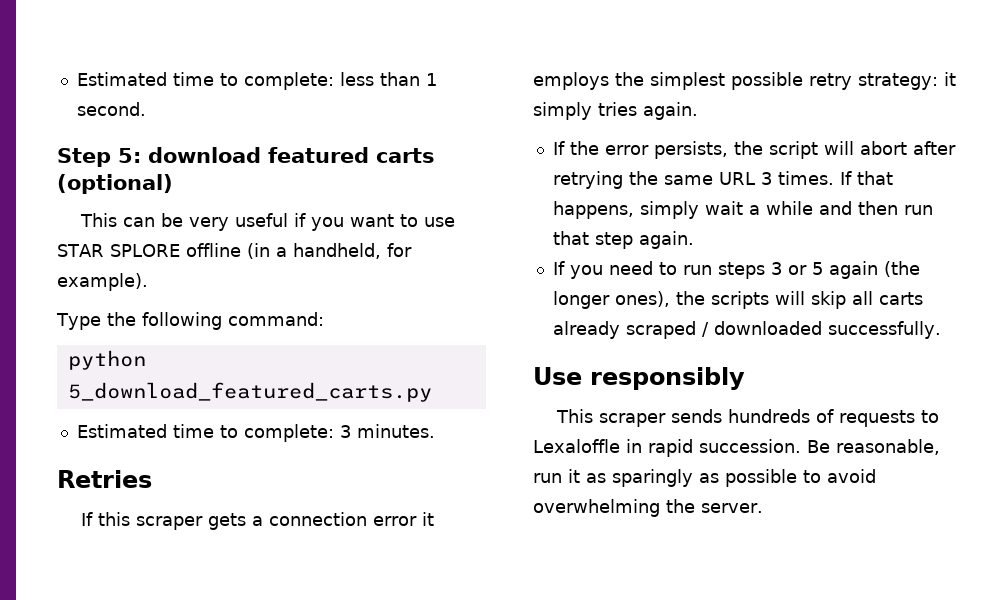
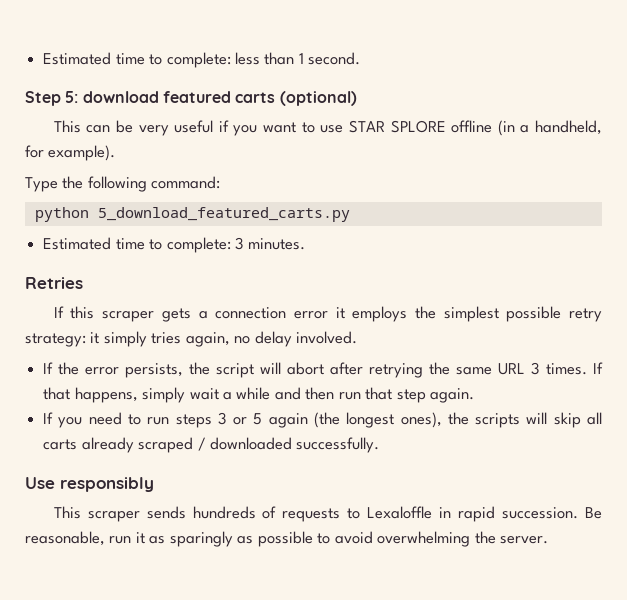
- If this scraper gets a connection error it employs the simplest possible retry strategy: it simply tries again.
+ If this scraper gets a connection error it employs the simplest possible retry strategy: it simply tries again, no delay involved.
- If you need to run steps 3 or 5 again (the longer ones), the scripts will skip all carts already scraped / downloaded successfully.
+ If you need to run steps 3 or 5 again (the longest ones), the scripts will skip all carts already scraped / downloaded successfully.

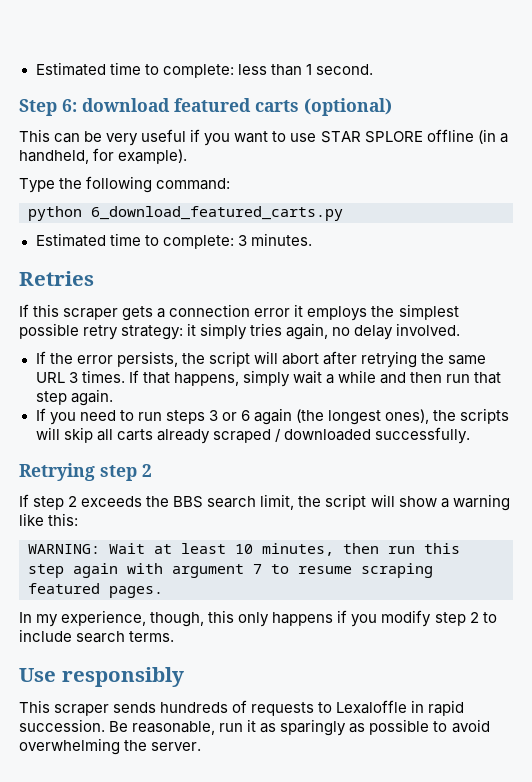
- Step 5: download featured carts (optional)
+ Step 6: download featured carts (optional)
- python 5_download_featured_carts.py
+ python 6_download_featured_carts.py
- If you need to run steps 3 or 5 again (the longest ones), the scripts will skip all carts already scraped / downloaded successfully.
+ If you need to run steps 3 or 6 again (the longest ones), the scripts will skip all carts already scraped / downloaded successfully.
+ Retrying step 2
+ If step 2 exceeds the BBS search limit, the script will show a warning like this:
+ WARNING: Wait at least 10 minutes, then run this step again with argument 7 to resume scraping featured pages.
+ In my experience, though, this only happens if you modify step 2 to include search terms.

